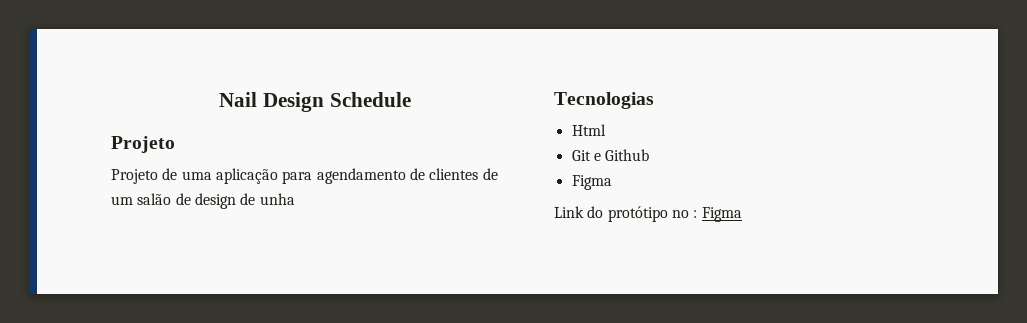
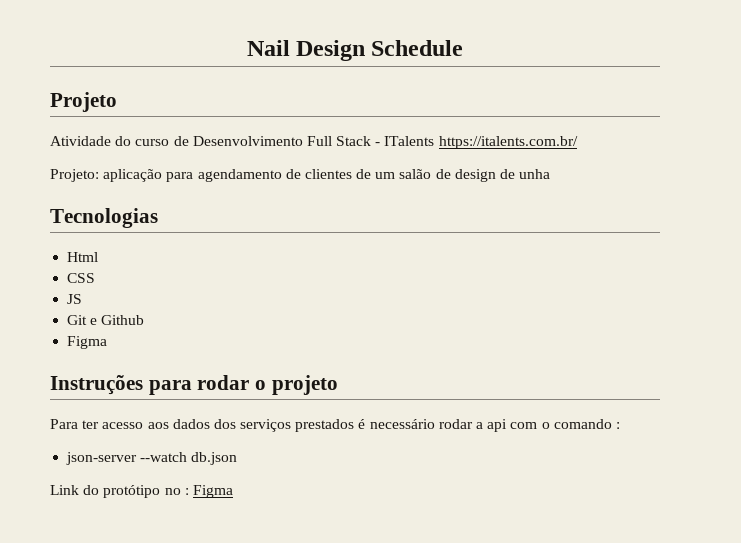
- Projeto de uma aplicação para agendamento de clientes de um salão de design de unha
+ Atividade do curso de Desenvolvimento Full Stack - ITalents https://italents.com.br/
+ Projeto: aplicação para agendamento de clientes de um salão de design de unha
+ CSS
+ JS
+ Instruções para rodar o projeto
+ Para ter acesso aos dados dos serviços prestados é necessário rodar a api com o comando :
+ json-server --watch db.json

